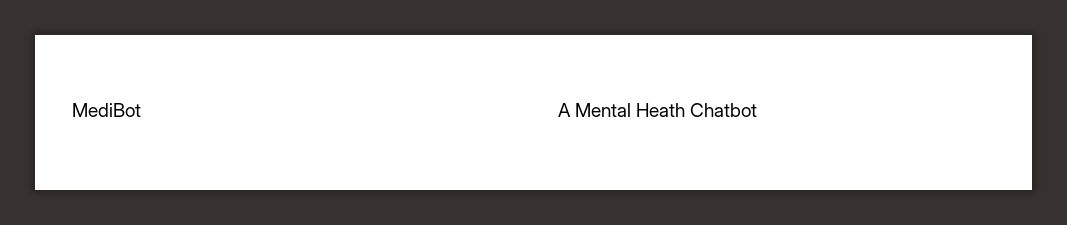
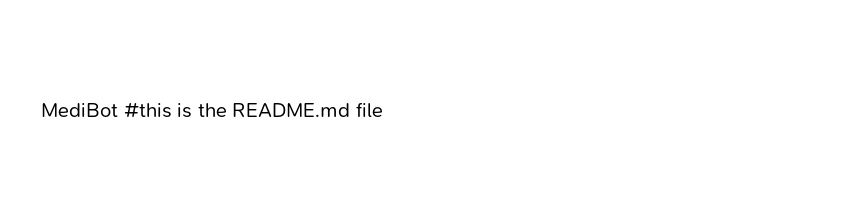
- MediBot
- A Mental Heath Chatbot
+ MediBot #this is the README.md file

